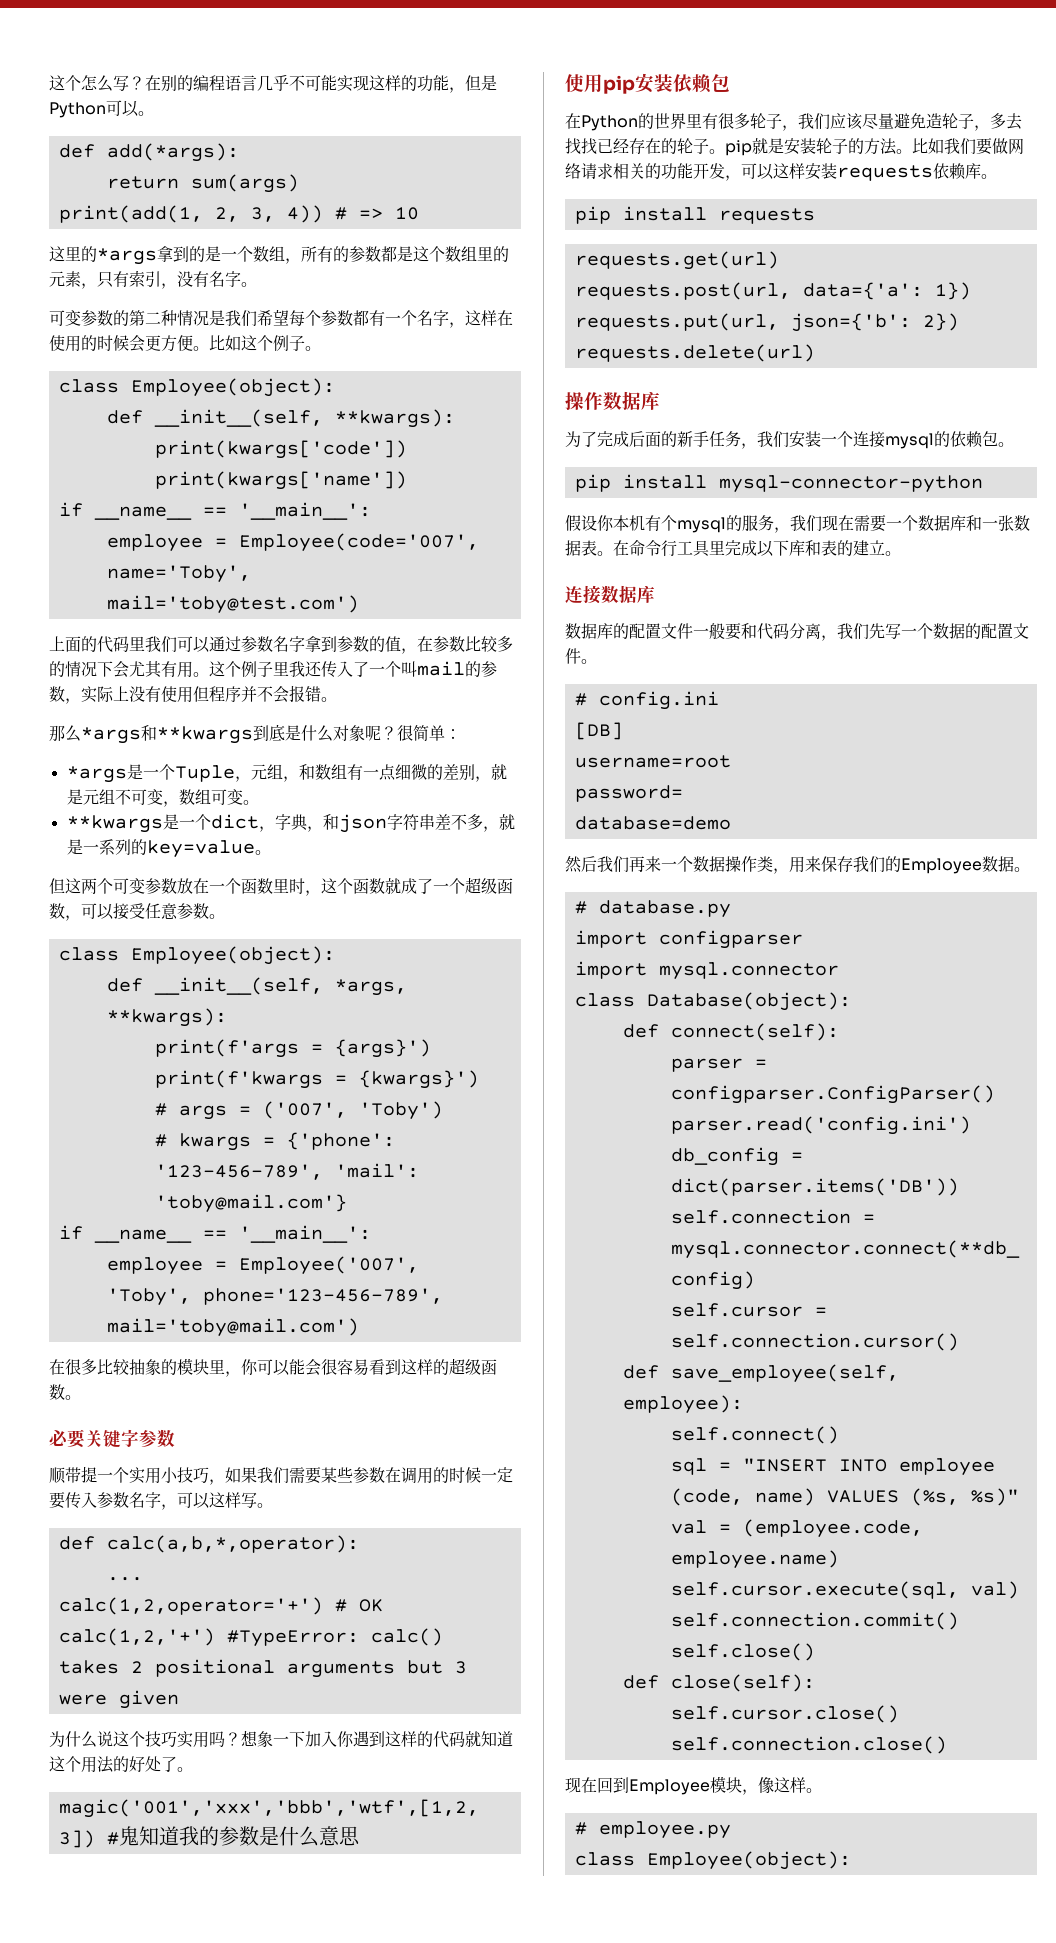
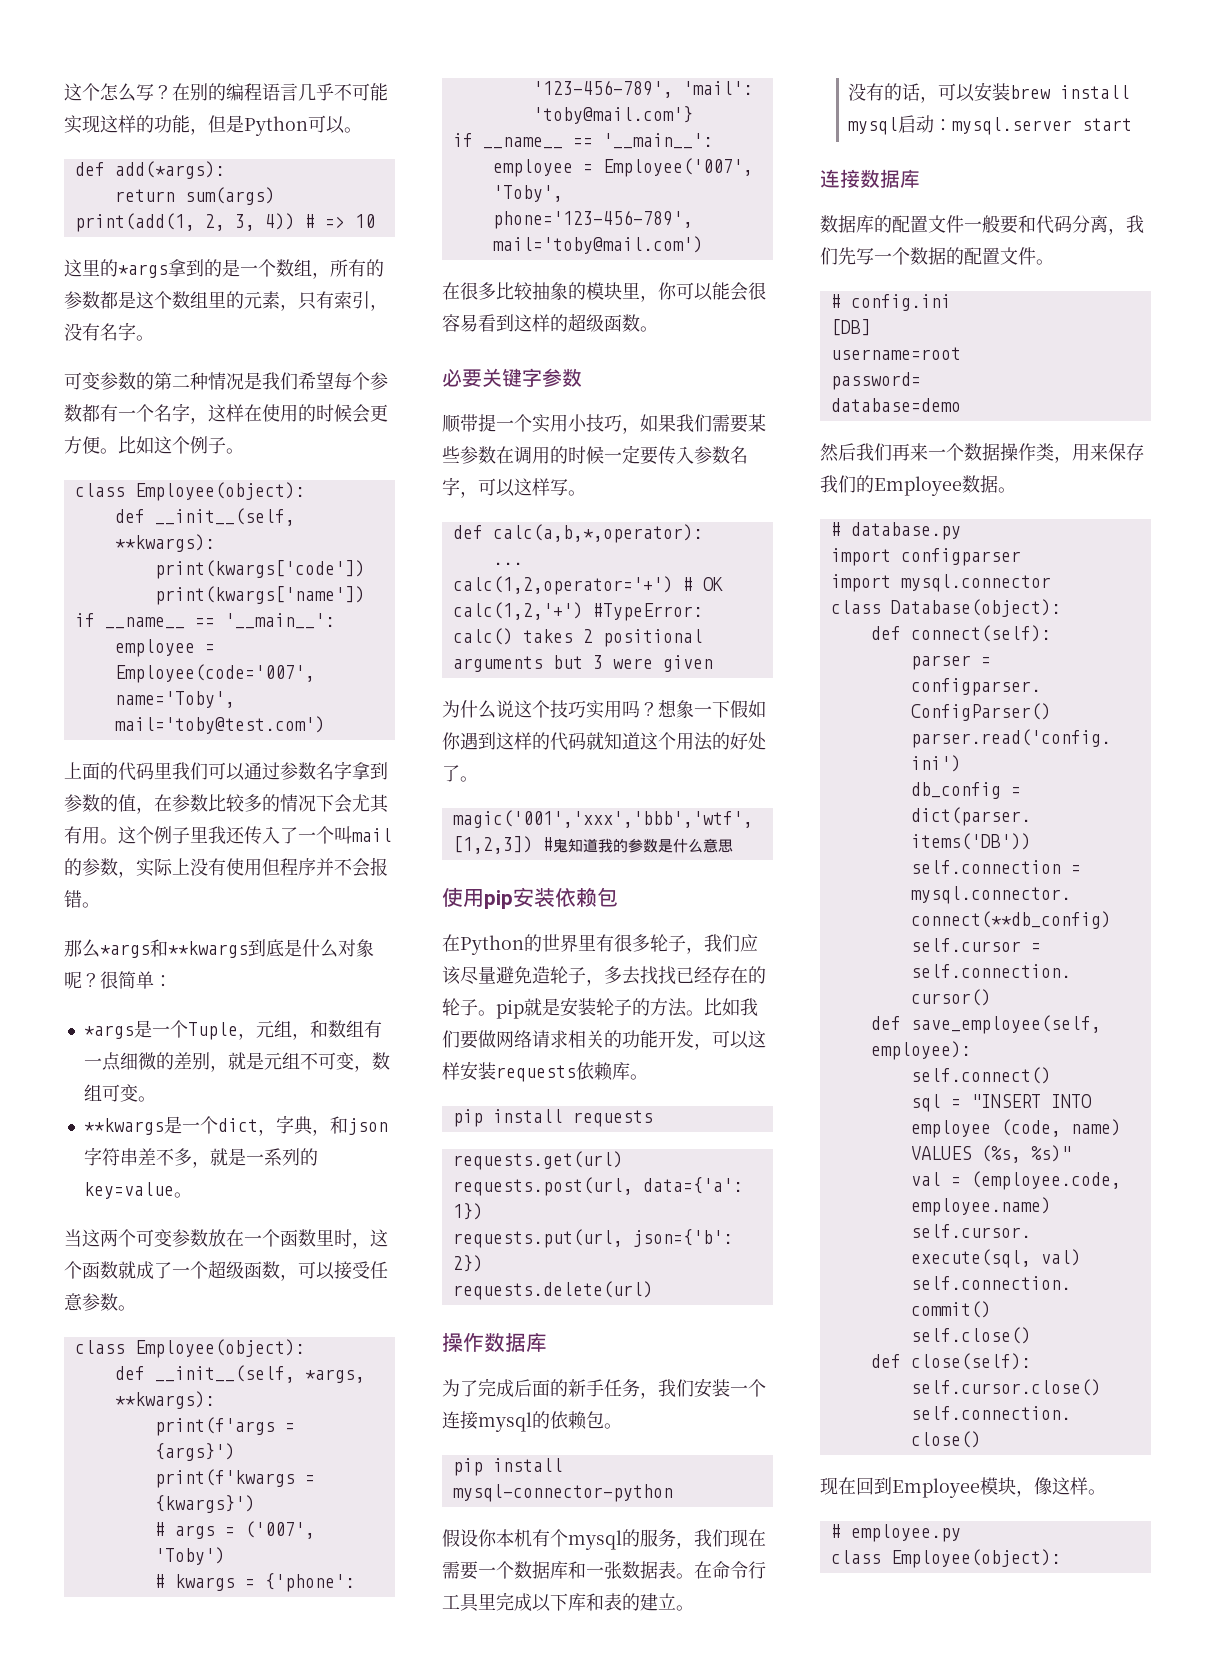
- 但这两个可变参数放在一个函数里时，这个函数就成了一个超级函数，可以接受任意参数。
+ 当这两个可变参数放在一个函数里时，这个函数就成了一个超级函数，可以接受任意参数。
- 想象一下加入你遇到这样的代码就知道这个用法的好处了。
+ 想象一下假如你遇到这样的代码就知道这个用法的好处了。
+ 没有的话，可以安装brew install mysql启动：mysql.server start

